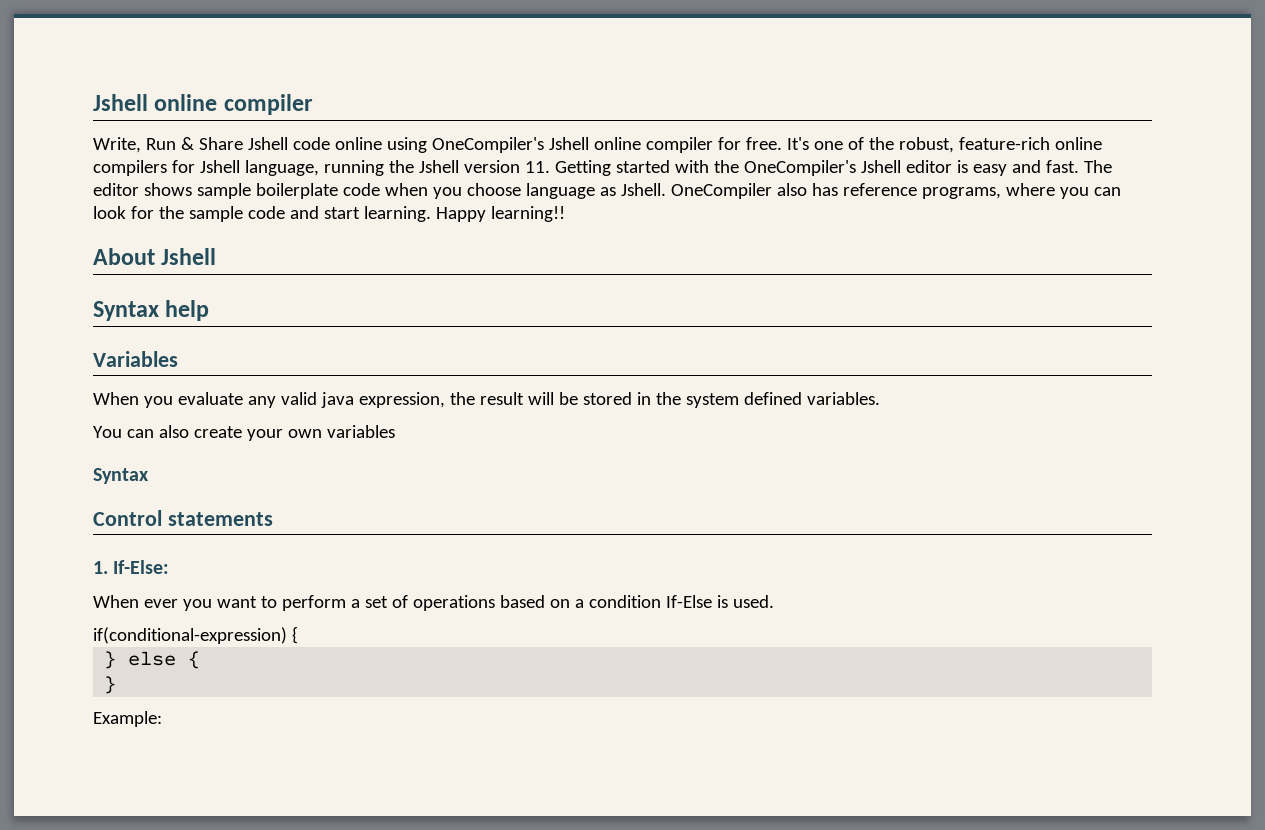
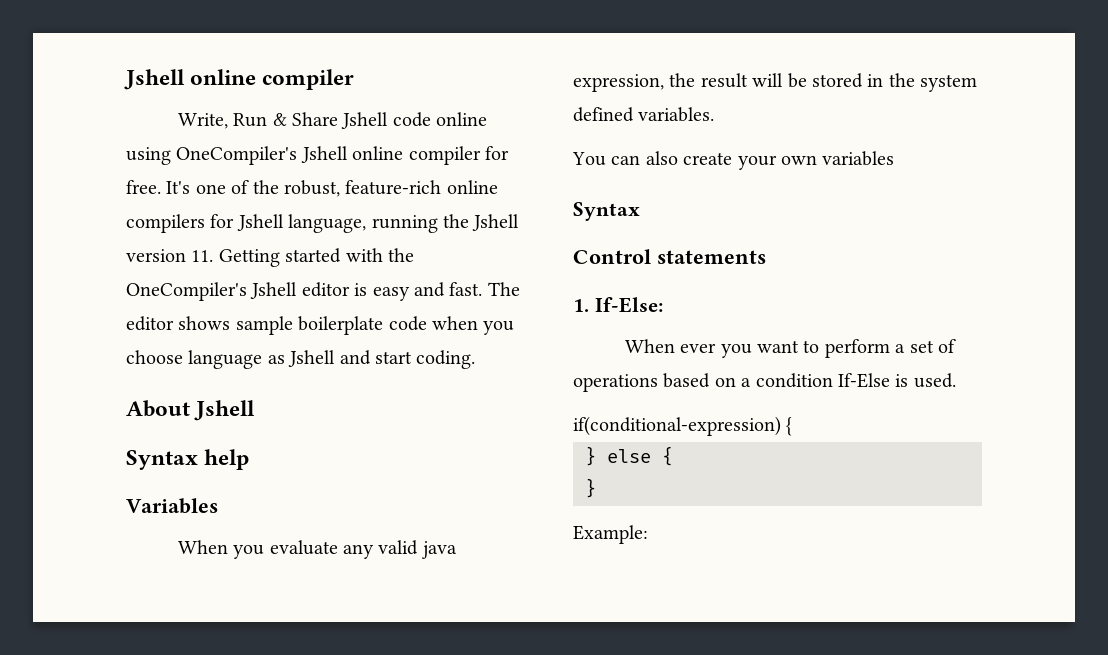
- The editor shows sample boilerplate code when you choose language as Jshell. OneCompiler also has reference programs, where you can look for the sample code and start learning. Happy learning!!
+ The editor shows sample boilerplate code when you choose language as Jshell and start coding.

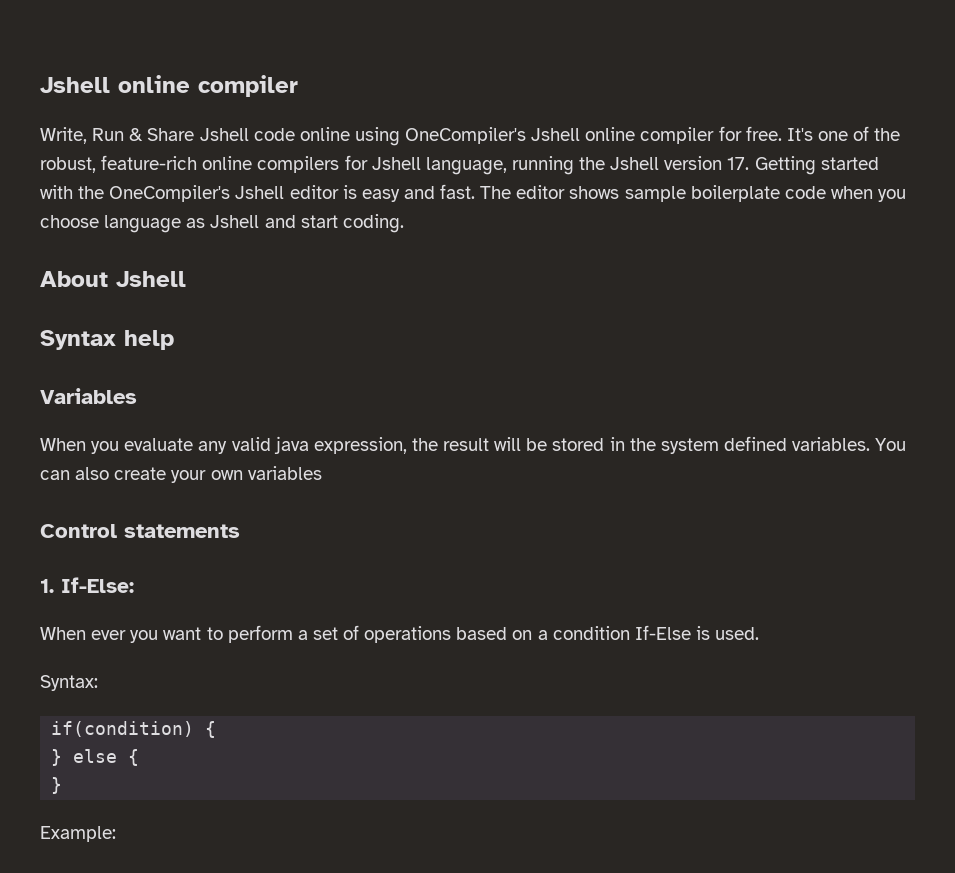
- It's one of the robust, feature-rich online compilers for Jshell language, running the Jshell version 11. Getting started with the OneCompiler's Jshell editor is easy and fast.
+ It's one of the robust, feature-rich online compilers for Jshell language, running the Jshell version 17. Getting started with the OneCompiler's Jshell editor is easy and fast.
- When you evaluate any valid java expression, the result will be stored in the system defined variables.
- You can also create your own variables
- Syntax
+ When you evaluate any valid java expression, the result will be stored in the system defined variables. You can also create your own variables
- if(conditional-expression) {
+ Syntax:
+ if(condition) {

